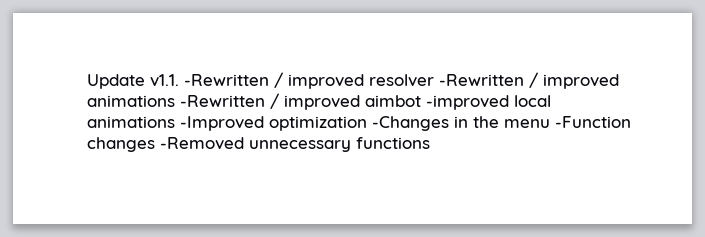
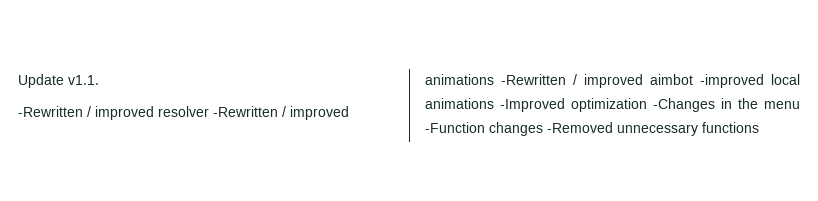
- Update v1.1. -Rewritten / improved resolver -Rewritten / improved animations -Rewritten / improved aimbot -improved local animations -Improved optimization -Changes in the menu -Function changes -Removed unnecessary functions
+ Update v1.1.
+ -Rewritten / improved resolver -Rewritten / improved animations -Rewritten / improved aimbot -improved local animations -Improved optimization -Changes in the menu -Function changes -Removed unnecessary functions

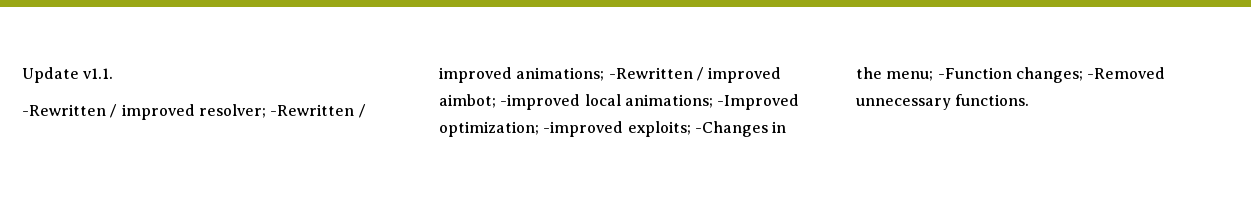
- -Rewritten / improved resolver -Rewritten / improved animations -Rewritten / improved aimbot -improved local animations -Improved optimization -Changes in the menu -Function changes -Removed unnecessary functions
+ -Rewritten / improved resolver; -Rewritten / improved animations; -Rewritten / improved aimbot; -improved local animations; -Improved optimization; -improved exploits; -Changes in the menu; -Function changes; -Removed unnecessary functions.

